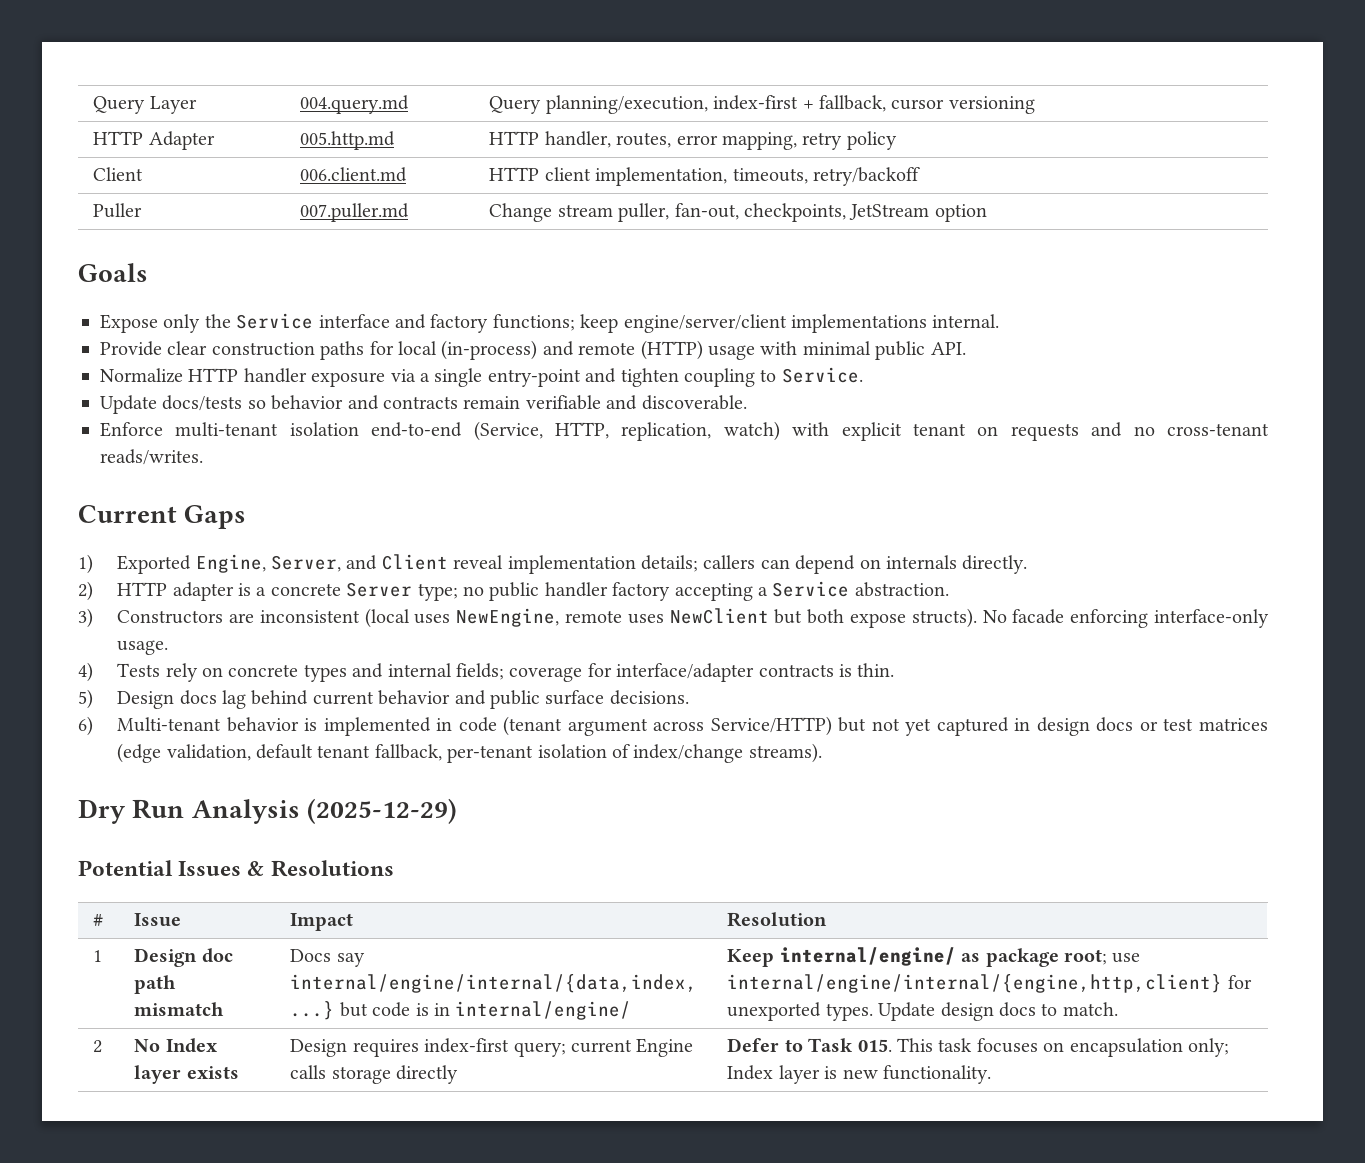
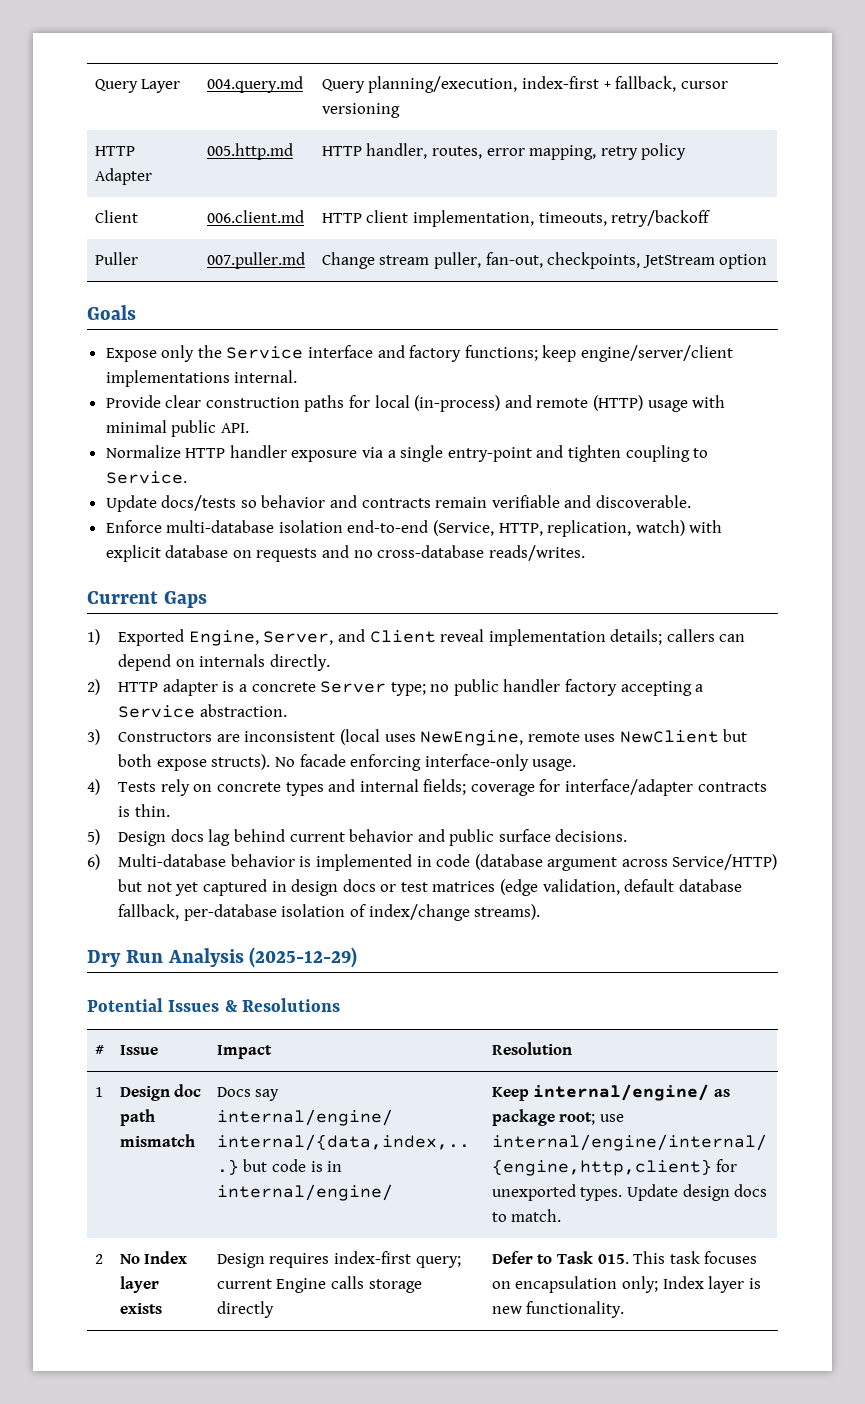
- Enforce multi-tenant isolation end-to-end (Service, HTTP, replication, watch) with explicit tenant on requests and no cross-tenant reads/writes.
+ Enforce multi-database isolation end-to-end (Service, HTTP, replication, watch) with explicit database on requests and no cross-database reads/writes.
- 6) Multi-tenant behavior is implemented in code (tenant argument across Service/HTTP) but not yet captured in design docs or test matrices (edge validation, default tenant fallback, per-tenant isolation of index/change streams).
+ 6) Multi-database behavior is implemented in code (database argument across Service/HTTP) but not yet captured in design docs or test matrices (edge validation, default database fallback, per-database isolation of index/change streams).

